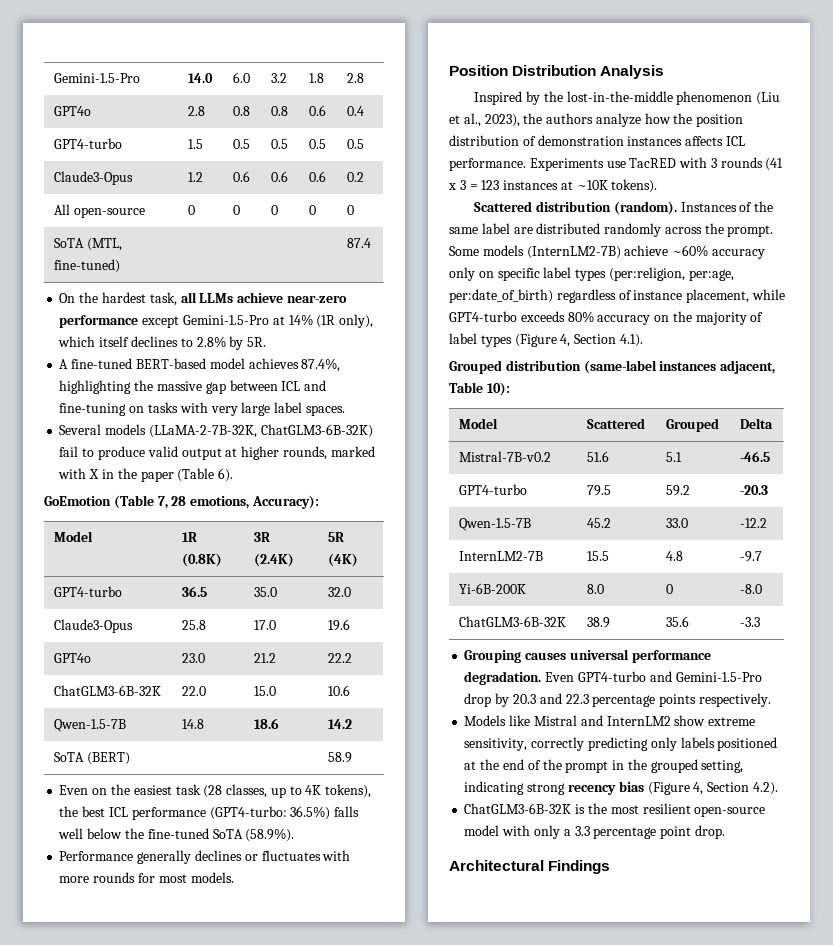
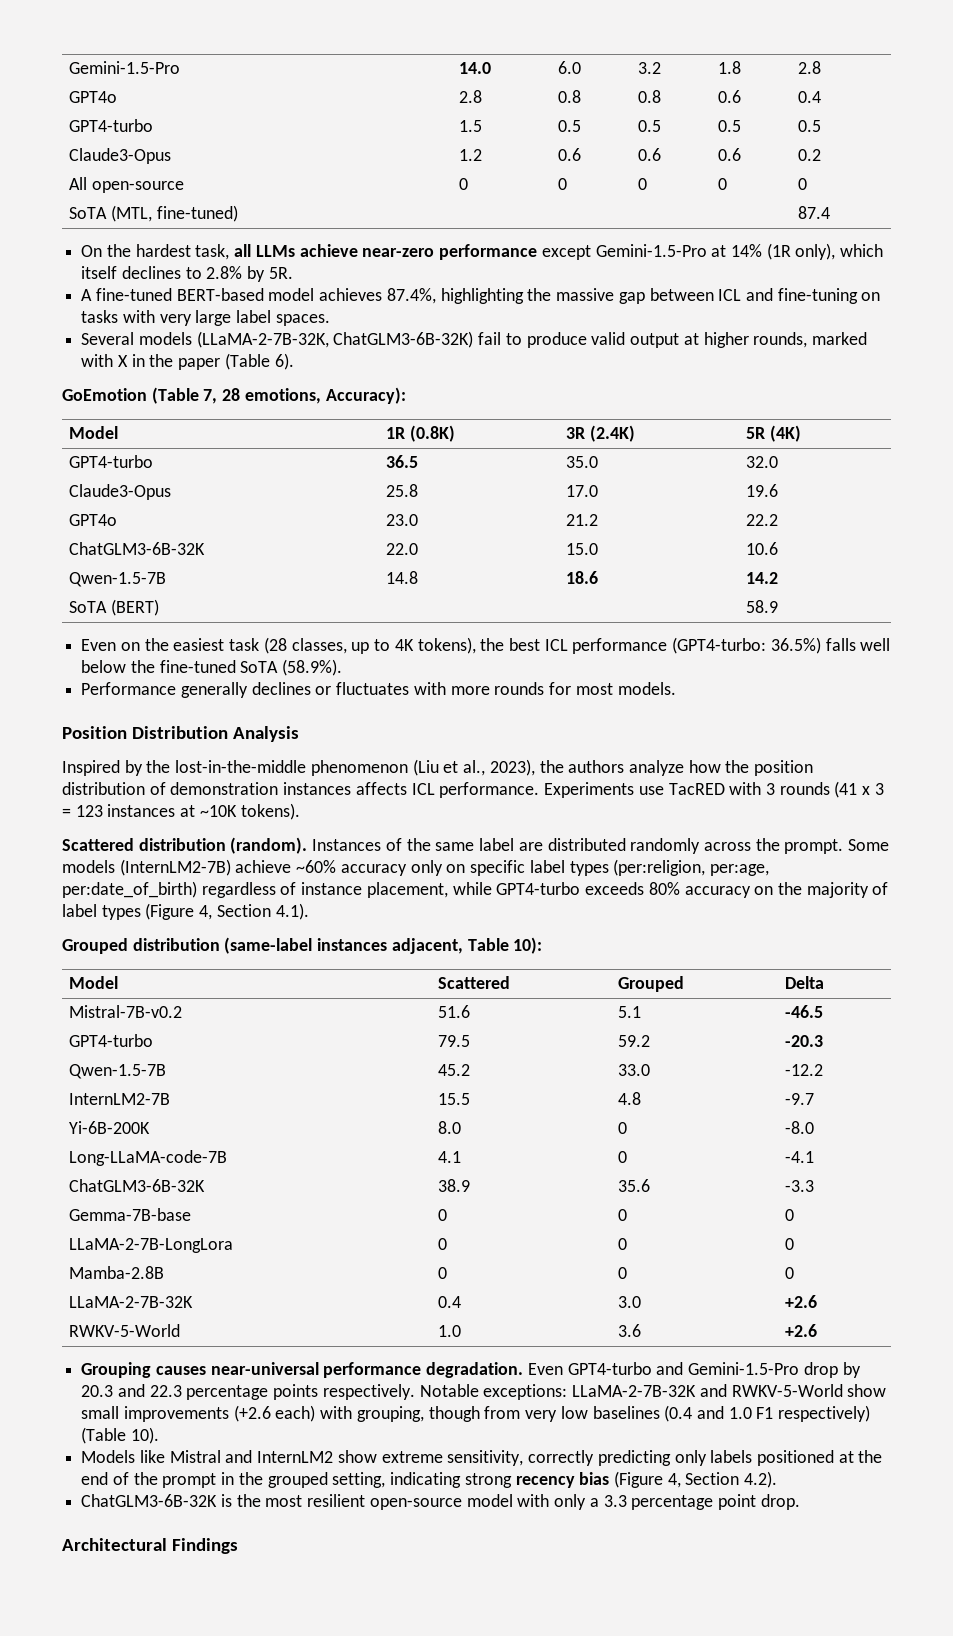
+ Long-LLaMA-code-7B | 4.1 | 0 | -4.1
+ Gemma-7B-base | 0 | 0 | 0
+ LLaMA-2-7B-LongLora | 0 | 0 | 0
+ Mamba-2.8B | 0 | 0 | 0
+ LLaMA-2-7B-32K | 0.4 | 3.0 | +2.6
+ RWKV-5-World | 1.0 | 3.6 | +2.6
- Grouping causes universal performance degradation.
+ Grouping causes near-universal performance degradation.
+ Notable exceptions: LLaMA-2-7B-32K and RWKV-5-World show small improvements (+2.6 each) with grouping, though from very low baselines (0.4 and 1.0 F1 respectively) (Table 10).

